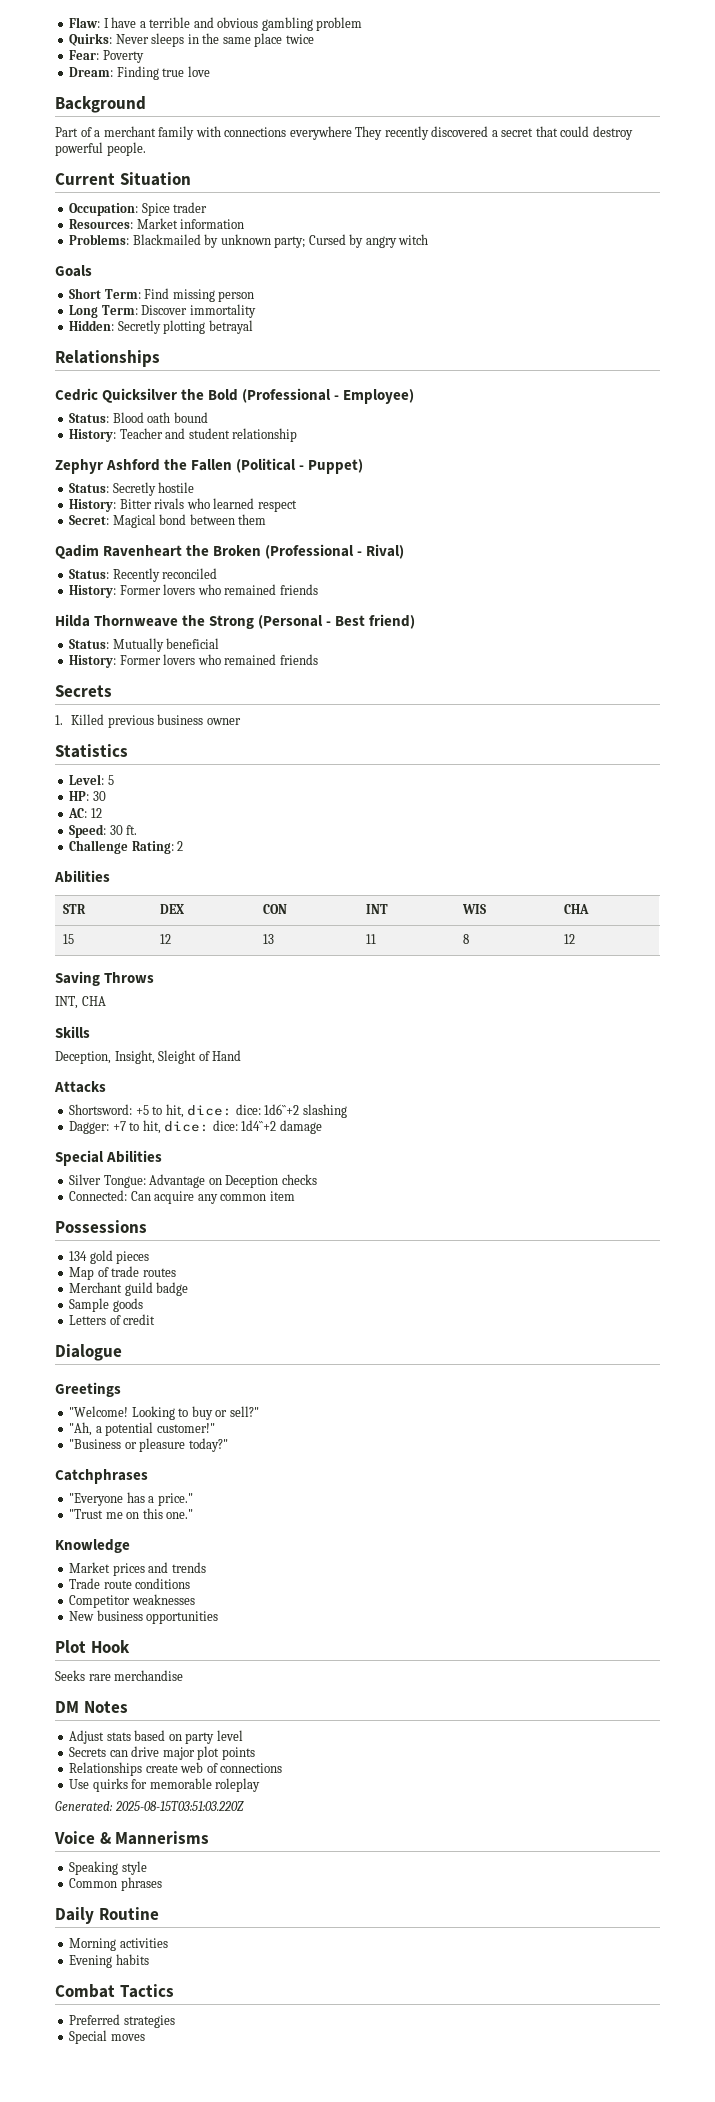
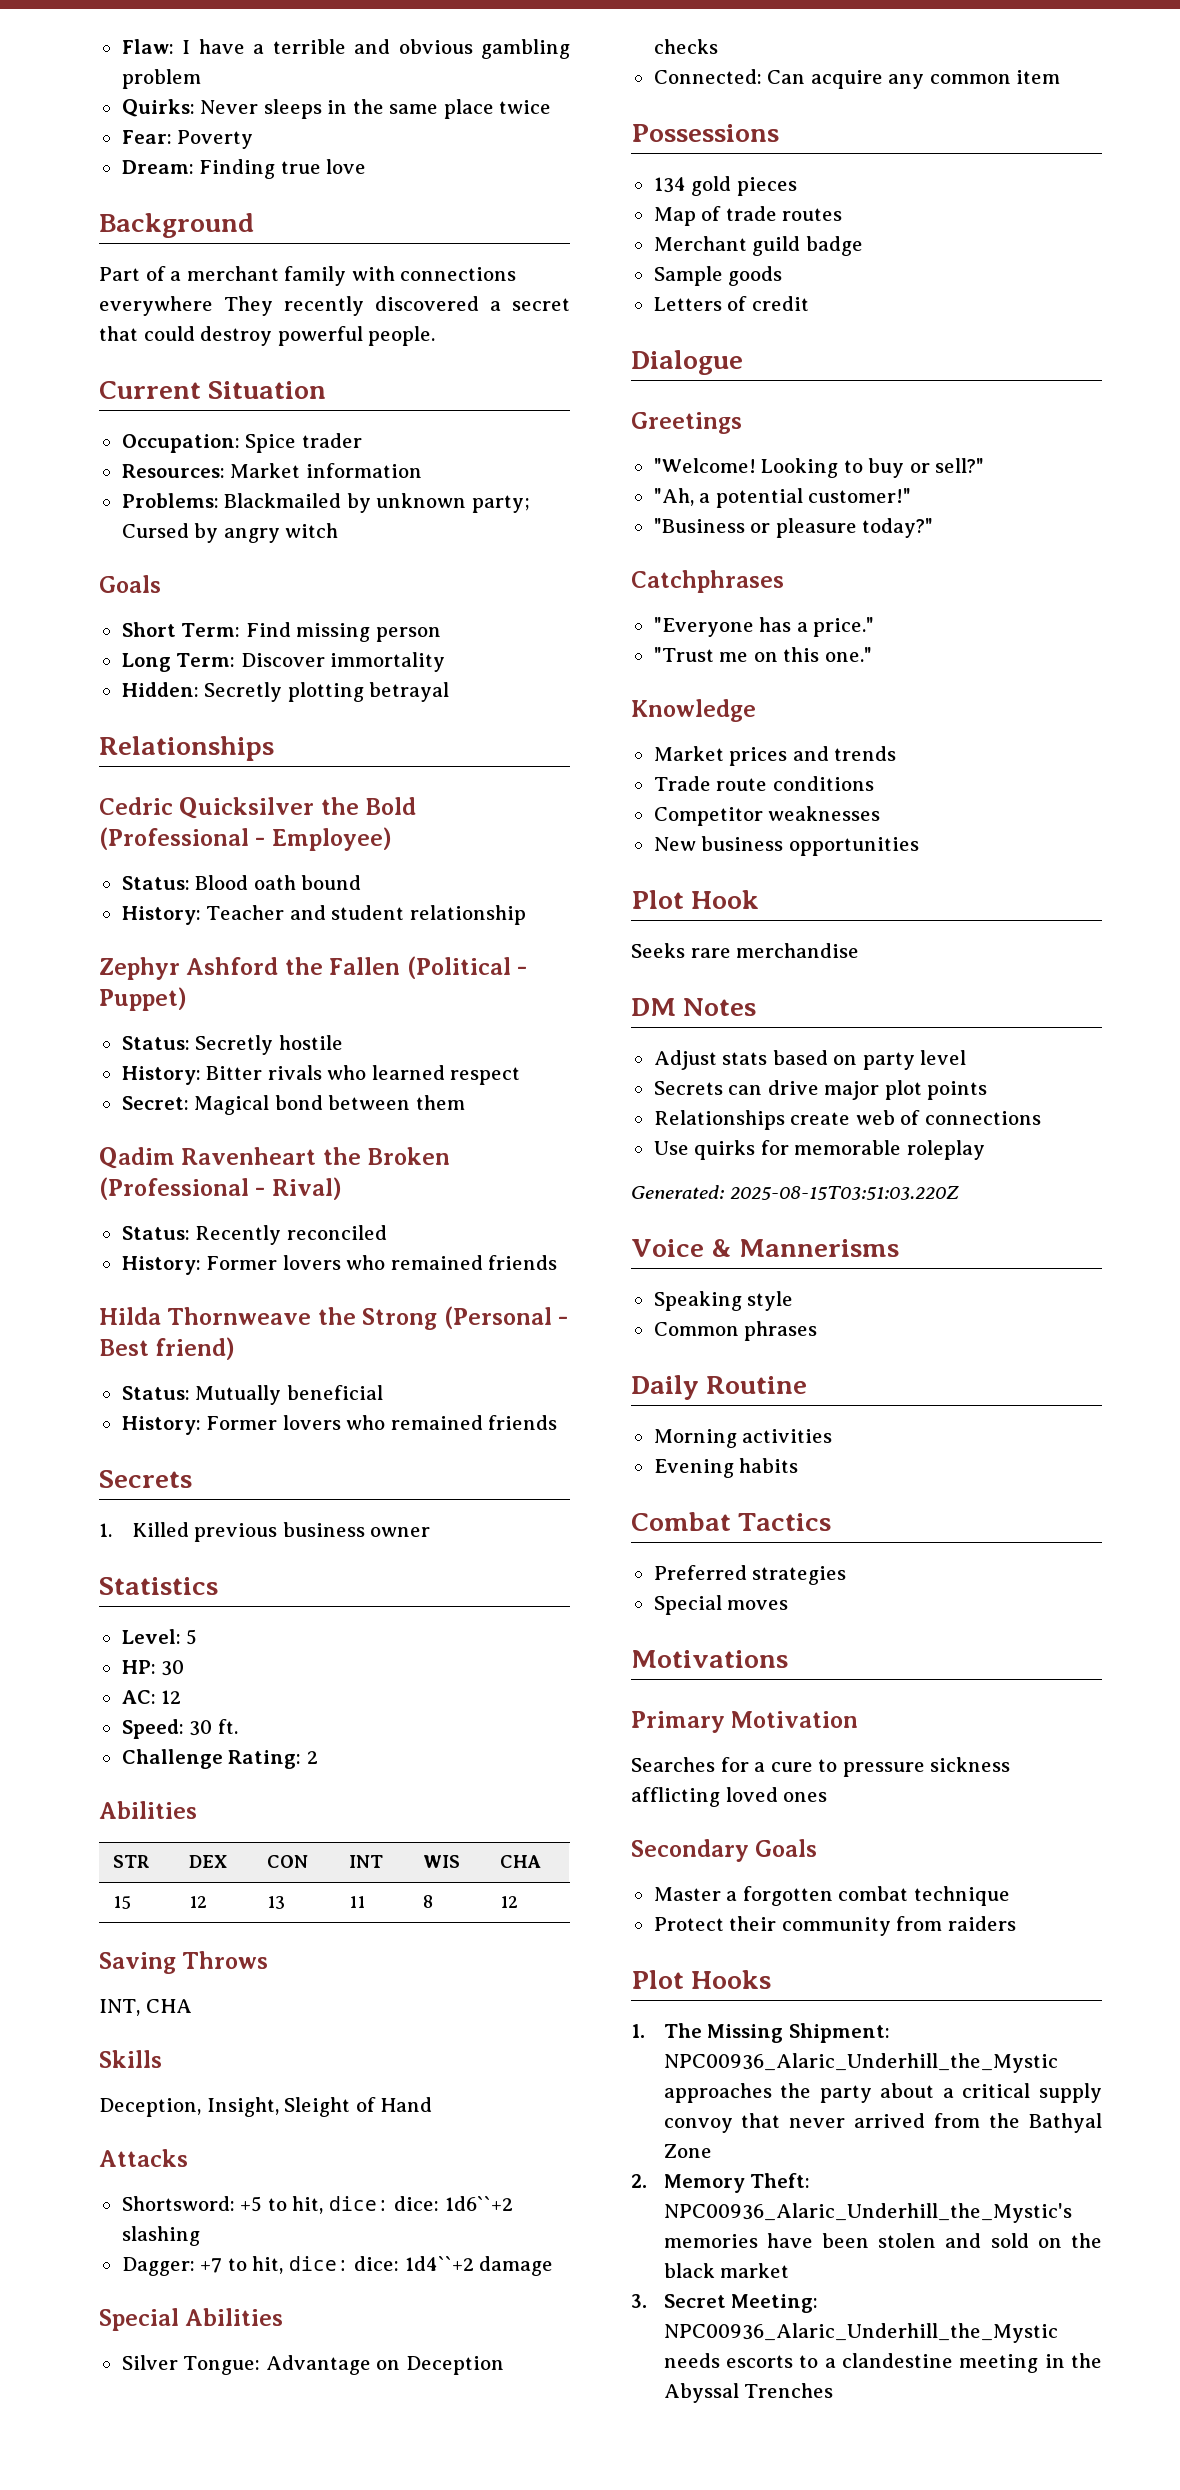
+ Motivations
+ Primary Motivation
+ Searches for a cure to pressure sickness afflicting loved ones
+ Secondary Goals
+ Master a forgotten combat technique
+ Protect their community from raiders
+ Plot Hooks
+ 1. The Missing Shipment: NPC00936_Alaric_Underhill_the_Mystic approaches the party about a critical supply convoy that never arrived from the Bathyal Zone
+ 2. Memory Theft: NPC00936_Alaric_Underhill_the_Mystic's memories have been stolen and sold on the black market
+ 3. Secret Meeting: NPC00936_Alaric_Underhill_the_Mystic needs escorts to a clandestine meeting in the Abyssal Trenches

